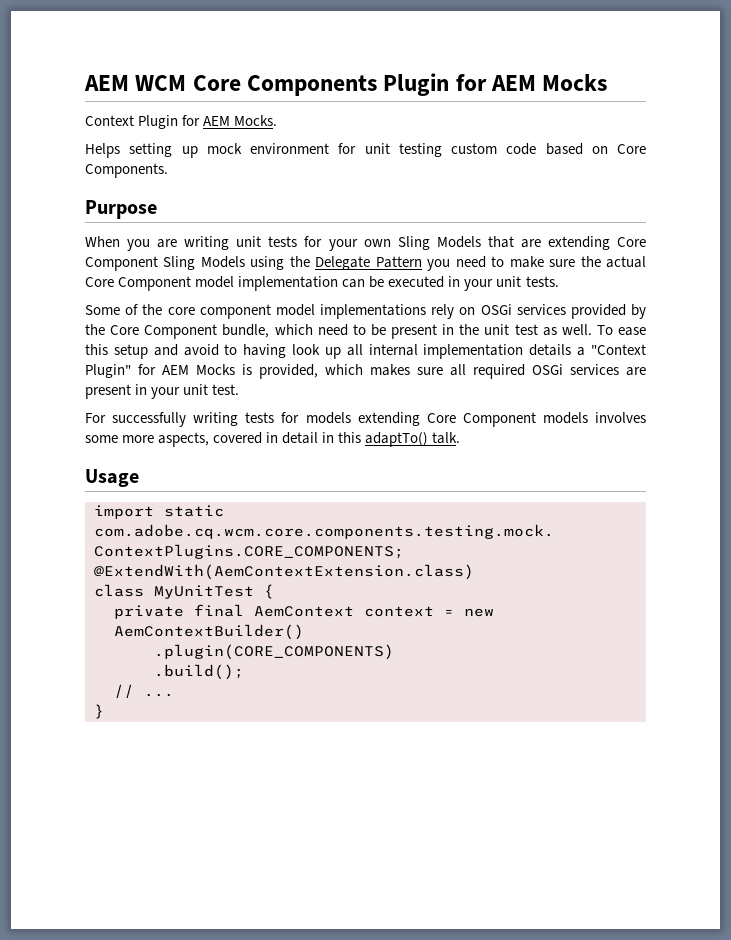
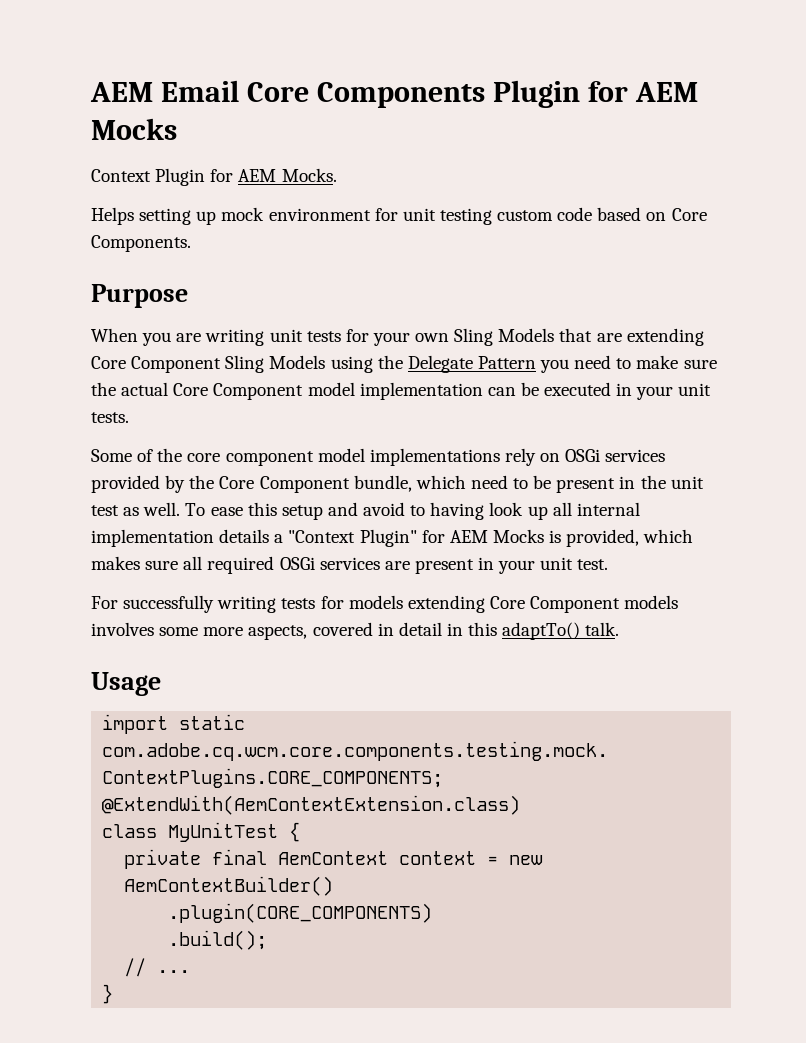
- AEM WCM Core Components Plugin for AEM Mocks
+ AEM Email Core Components Plugin for AEM Mocks

